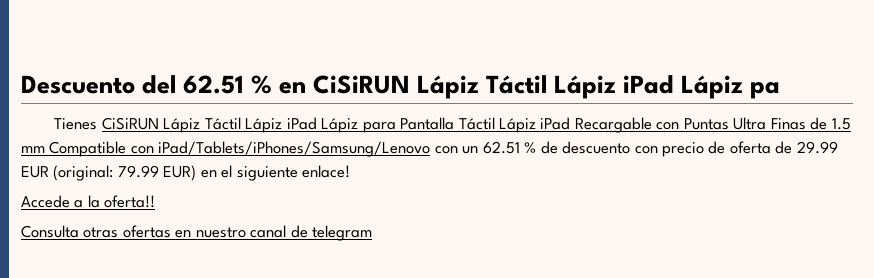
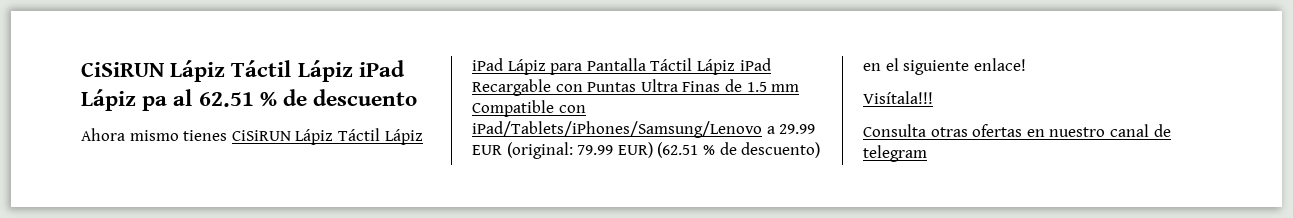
- Descuento del 62.51 % en CiSiRUN Lápiz Táctil Lápiz iPad Lápiz pa
- Tienes CiSiRUN Lápiz Táctil Lápiz iPad Lápiz para Pantalla Táctil Lápiz iPad Recargable con Puntas Ultra Finas de 1.5 mm Compatible con iPad/Tablets/iPhones/Samsung/Lenovo con un 62.51 % de descuento con precio de oferta de 29.99 EUR (original: 79.99 EUR) en el siguiente enlace!
+ CiSiRUN Lápiz Táctil Lápiz iPad Lápiz pa al 62.51 % de descuento
+ Ahora mismo tienes CiSiRUN Lápiz Táctil Lápiz iPad Lápiz para Pantalla Táctil Lápiz iPad Recargable con Puntas Ultra Finas de 1.5 mm Compatible con iPad/Tablets/iPhones/Samsung/Lenovo a 29.99 EUR (original: 79.99 EUR) (62.51 % de descuento) en el siguiente enlace!
- Accede a la oferta!!
+ Visítala!!!

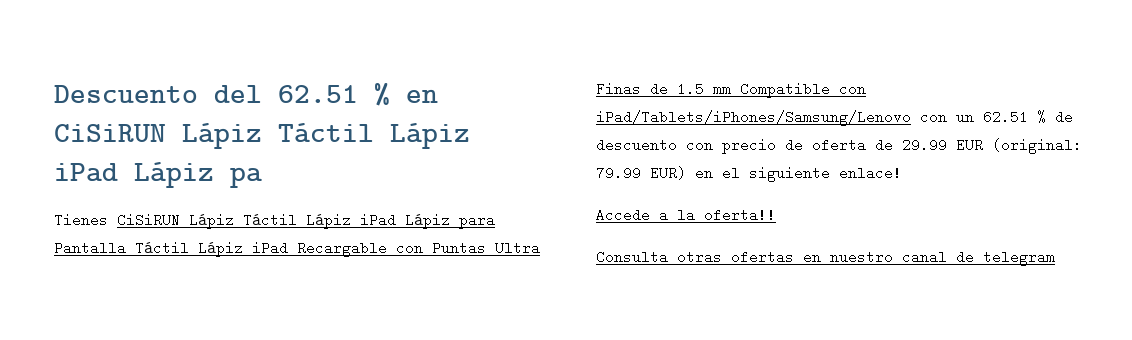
- CiSiRUN Lápiz Táctil Lápiz iPad Lápiz pa al 62.51 % de descuento
- Ahora mismo tienes CiSiRUN Lápiz Táctil Lápiz iPad Lápiz para Pantalla Táctil Lápiz iPad Recargable con Puntas Ultra Finas de 1.5 mm Compatible con iPad/Tablets/iPhones/Samsung/Lenovo a 29.99 EUR (original: 79.99 EUR) (62.51 % de descuento) en el siguiente enlace!
+ Descuento del 62.51 % en CiSiRUN Lápiz Táctil Lápiz iPad Lápiz pa
+ Tienes CiSiRUN Lápiz Táctil Lápiz iPad Lápiz para Pantalla Táctil Lápiz iPad Recargable con Puntas Ultra Finas de 1.5 mm Compatible con iPad/Tablets/iPhones/Samsung/Lenovo con un 62.51 % de descuento con precio de oferta de 29.99 EUR (original: 79.99 EUR) en el siguiente enlace!
- Visítala!!!
+ Accede a la oferta!!

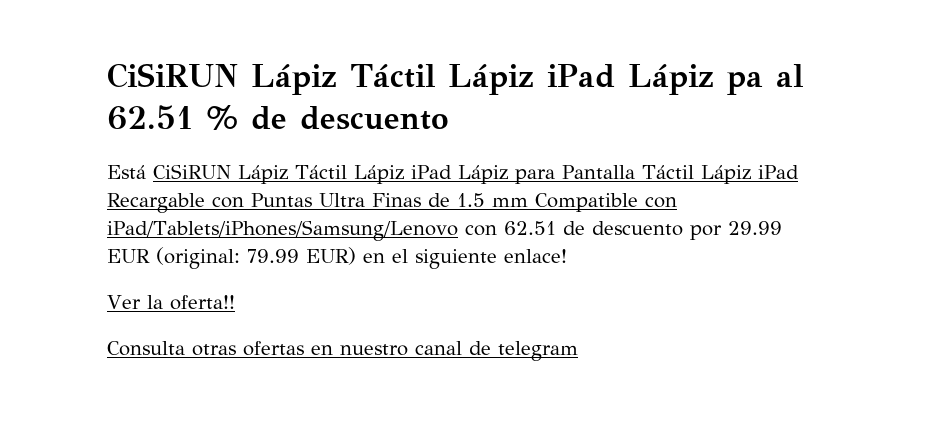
- Descuento del 62.51 % en CiSiRUN Lápiz Táctil Lápiz iPad Lápiz pa
- Tienes CiSiRUN Lápiz Táctil Lápiz iPad Lápiz para Pantalla Táctil Lápiz iPad Recargable con Puntas Ultra Finas de 1.5 mm Compatible con iPad/Tablets/iPhones/Samsung/Lenovo con un 62.51 % de descuento con precio de oferta de 29.99 EUR (original: 79.99 EUR) en el siguiente enlace!
+ CiSiRUN Lápiz Táctil Lápiz iPad Lápiz pa al 62.51 % de descuento
+ Está CiSiRUN Lápiz Táctil Lápiz iPad Lápiz para Pantalla Táctil Lápiz iPad Recargable con Puntas Ultra Finas de 1.5 mm Compatible con iPad/Tablets/iPhones/Samsung/Lenovo con 62.51 de descuento por 29.99 EUR (original: 79.99 EUR) en el siguiente enlace!
- Accede a la oferta!!
+ Ver la oferta!!

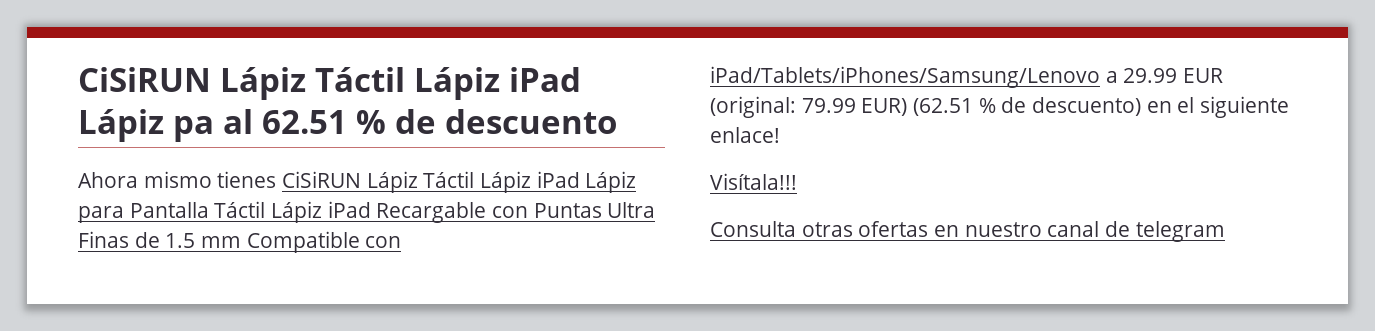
- Está CiSiRUN Lápiz Táctil Lápiz iPad Lápiz para Pantalla Táctil Lápiz iPad Recargable con Puntas Ultra Finas de 1.5 mm Compatible con iPad/Tablets/iPhones/Samsung/Lenovo con 62.51 de descuento por 29.99 EUR (original: 79.99 EUR) en el siguiente enlace!
+ Ahora mismo tienes CiSiRUN Lápiz Táctil Lápiz iPad Lápiz para Pantalla Táctil Lápiz iPad Recargable con Puntas Ultra Finas de 1.5 mm Compatible con iPad/Tablets/iPhones/Samsung/Lenovo a 29.99 EUR (original: 79.99 EUR) (62.51 % de descuento) en el siguiente enlace!
- Ver la oferta!!
+ Visítala!!!

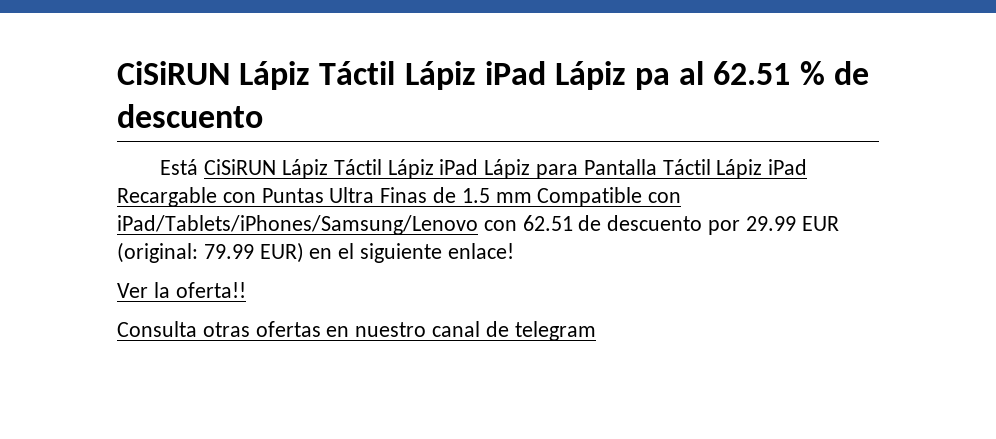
- Ahora mismo tienes CiSiRUN Lápiz Táctil Lápiz iPad Lápiz para Pantalla Táctil Lápiz iPad Recargable con Puntas Ultra Finas de 1.5 mm Compatible con iPad/Tablets/iPhones/Samsung/Lenovo a 29.99 EUR (original: 79.99 EUR) (62.51 % de descuento) en el siguiente enlace!
+ Está CiSiRUN Lápiz Táctil Lápiz iPad Lápiz para Pantalla Táctil Lápiz iPad Recargable con Puntas Ultra Finas de 1.5 mm Compatible con iPad/Tablets/iPhones/Samsung/Lenovo con 62.51 de descuento por 29.99 EUR (original: 79.99 EUR) en el siguiente enlace!
- Visítala!!!
+ Ver la oferta!!

